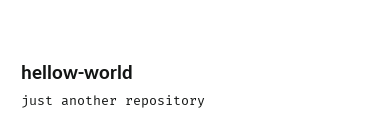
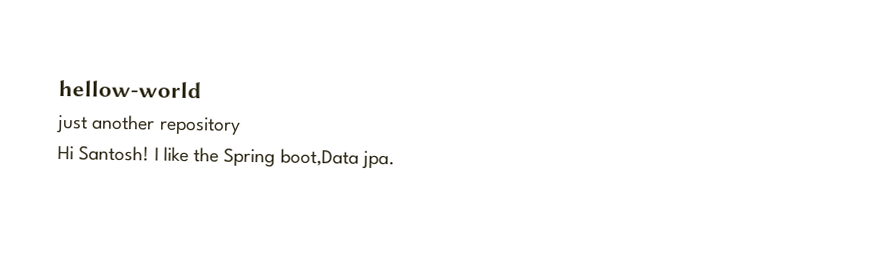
+ Hi Santosh! I like the Spring boot,Data jpa.

